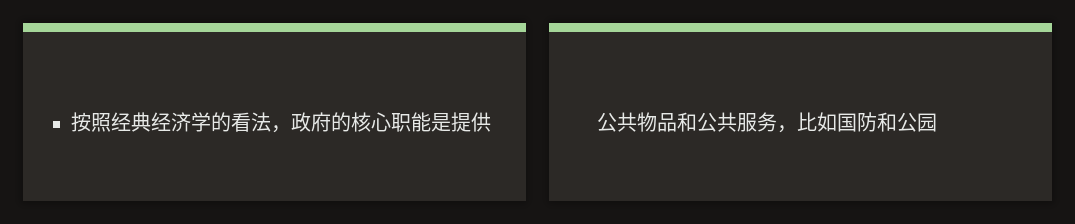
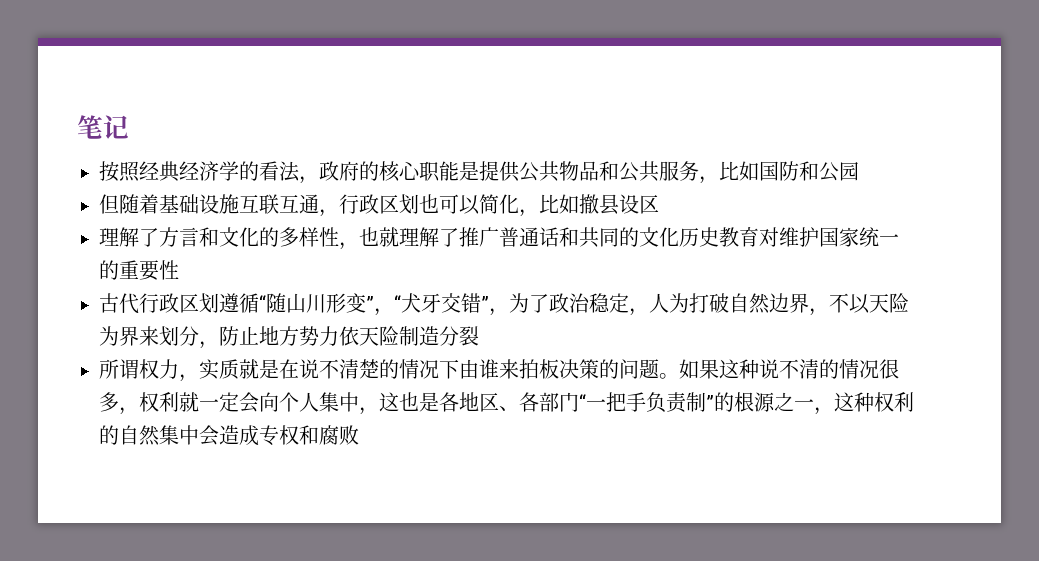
+ 笔记
+ 但随着基础设施互联互通，行政区划也可以简化，比如撤县设区
+ 理解了方言和文化的多样性，也就理解了推广普通话和共同的文化历史教育对维护国家统一的重要性
+ 古代行政区划遵循“随山川形变”，“犬牙交错”，为了政治稳定，人为打破自然边界，不以天险为界来划分，防止地方势力依天险制造分裂
+ 所谓权力，实质就是在说不清楚的情况下由谁来拍板决策的问题。如果这种说不清的情况很多，权利就一定会向个人集中，这也是各地区、各部门“一把手负责制”的根源之一，这种权利的自然集中会造成专权和腐败

